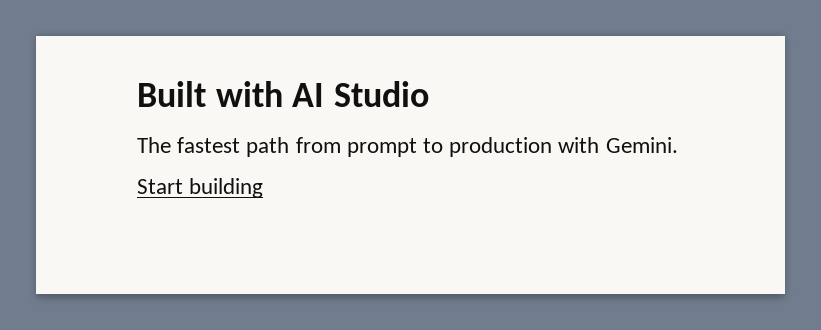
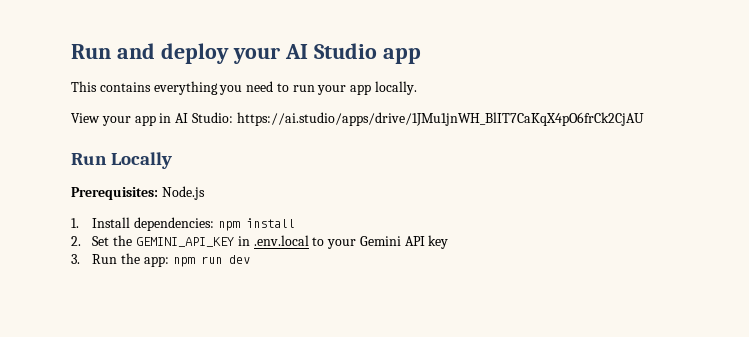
- Built with AI Studio
- The fastest path from prompt to production with Gemini.
- Start building
+ Run and deploy your AI Studio app
+ This contains everything you need to run your app locally.
+ View your app in AI Studio: https://ai.studio/apps/drive/1JMu1jnWH_BlIT7CaKqX4pO6frCk2CjAU
+ Run Locally
+ Prerequisites: Node.js
+ 1. Install dependencies: npm install
+ 2. Set the GEMINI_API_KEY in .env.local to your Gemini API key
+ 3. Run the app: npm run dev

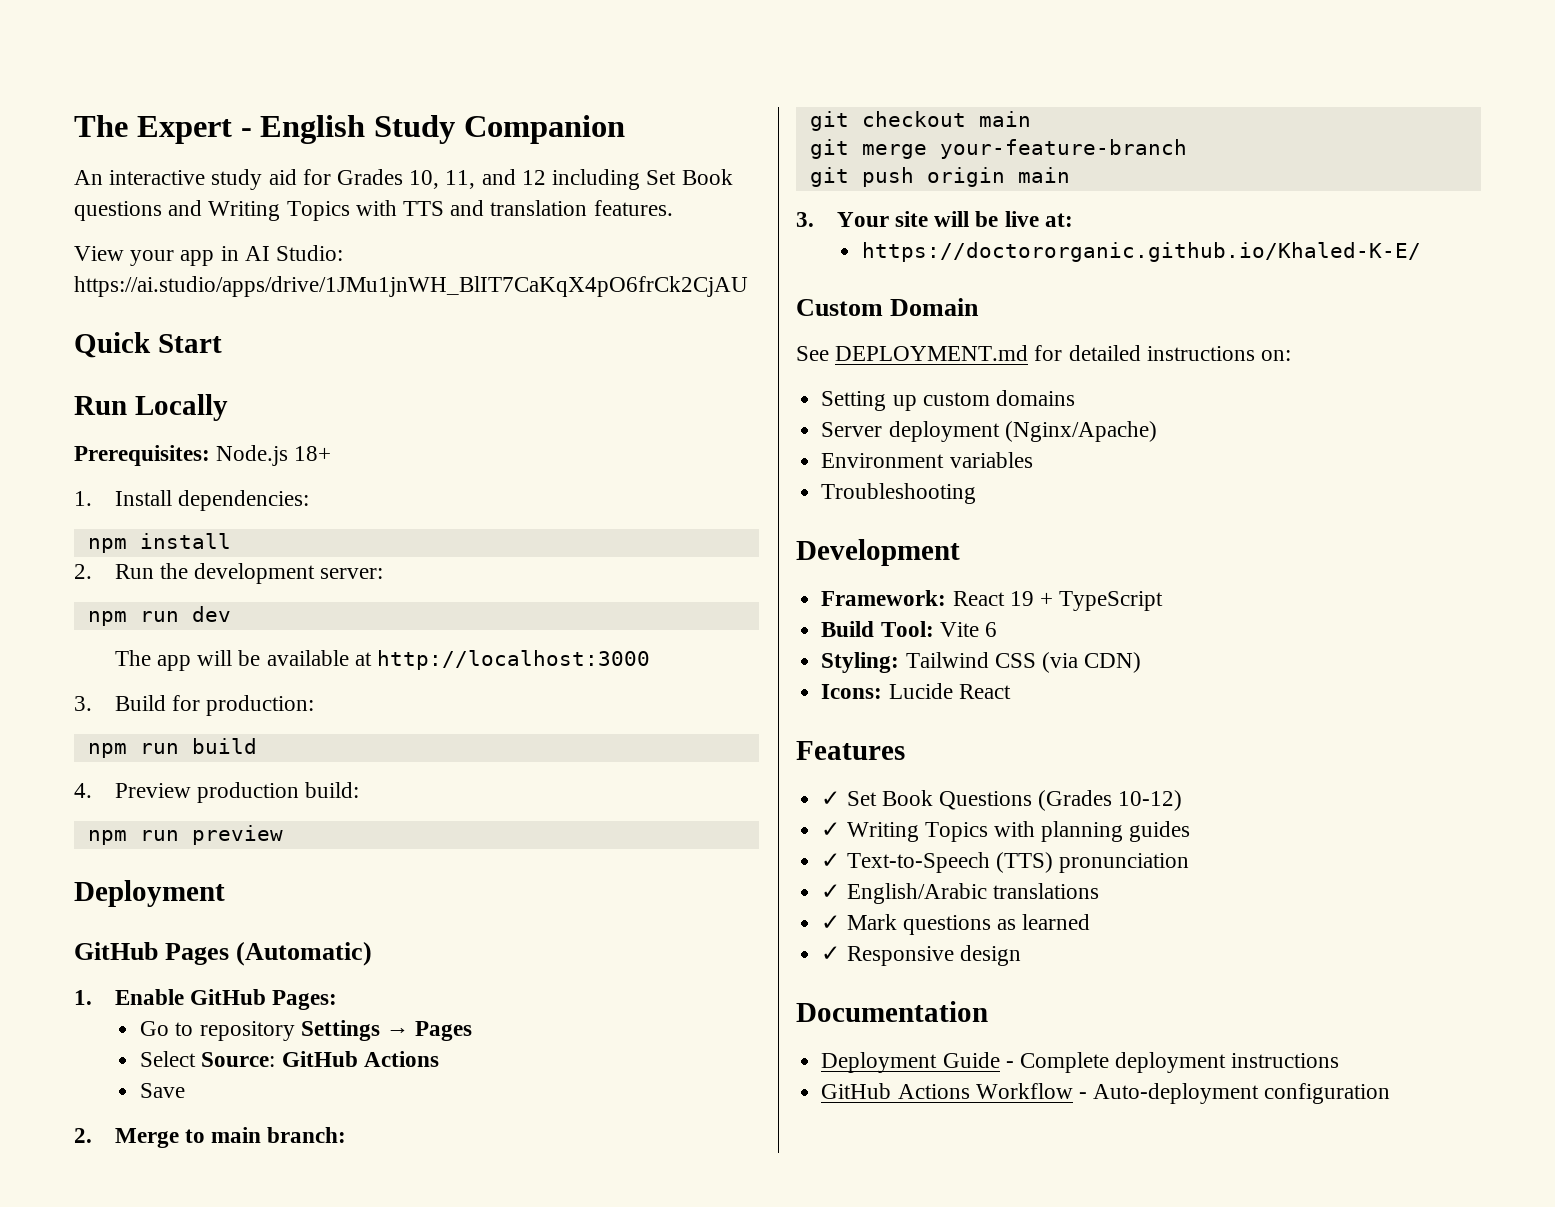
- Run and deploy your AI Studio app
- This contains everything you need to run your app locally.
+ The Expert - English Study Companion
+ An interactive study aid for Grades 10, 11, and 12 including Set Book questions and Writing Topics with TTS and translation features.
+ Quick Start
- Prerequisites: Node.js
+ Prerequisites: Node.js 18+
- 1. Install dependencies: npm install
+ 1. Install dependencies:
+ npm install
- 2. Set the GEMINI_API_KEY in .env.local to your Gemini API key
- 3. Run the app: npm run dev
+ 2. Run the development server:
+ npm run dev
+ The app will be available at http://localhost:3000
+ 3. Build for production:
+ npm run build
+ 4. Preview production build:
+ npm run preview
+ Deployment
+ GitHub Pages (Automatic)
+ 1. Enable GitHub Pages:
+ Go to repository Settings → Pages
+ Select Source: GitHub Actions
+ Save
+ 2. Merge to main branch:
+ git checkout main
+ git merge your-feature-branch
+ git push origin main
+ 3. Your site will be live at:
+ https://doctororganic.github.io/Khaled-K-E/
+ Custom Domain
+ See DEPLOYMENT.md for detailed instructions on:
+ Setting up custom domains
+ Server deployment (Nginx/Apache)
+ Environment variables
+ Troubleshooting
+ Development
+ Framework: React 19 + TypeScript
+ Build Tool: Vite 6
+ Styling: Tailwind CSS (via CDN)
+ Icons: Lucide React
+ Features
+ ✓ Set Book Questions (Grades 10-12)
+ ✓ Writing Topics with planning guides
+ ✓ Text-to-Speech (TTS) pronunciation
+ ✓ English/Arabic translations
+ ✓ Mark questions as learned
+ ✓ Responsive design
+ Documentation
+ Deployment Guide - Complete deployment instructions
+ GitHub Actions Workflow - Auto-deployment configuration

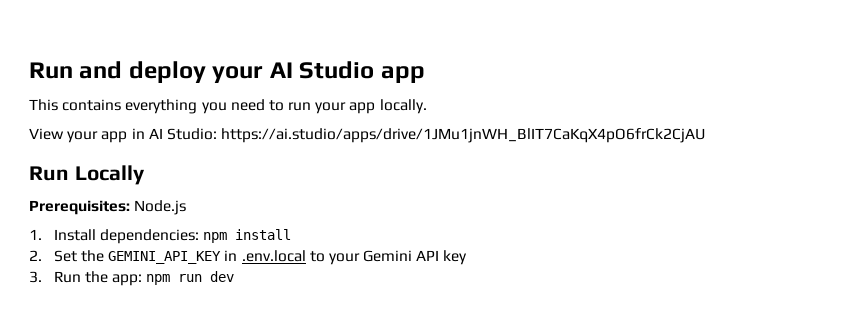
- The Expert - English Study Companion
- An interactive study aid for Grades 10, 11, and 12 including Set Book questions and Writing Topics with TTS and translation features.
+ Run and deploy your AI Studio app
+ This contains everything you need to run your app locally.
- Quick Start
- Prerequisites: Node.js 18+
+ Prerequisites: Node.js
- 1. Install dependencies:
- npm install
+ 1. Install dependencies: npm install
- 2. Run the development server:
- npm run dev
- The app will be available at http://localhost:3000
- 3. Build for production:
- npm run build
- 4. Preview production build:
- npm run preview
- Deployment
- GitHub Pages (Automatic)
- 1. Enable GitHub Pages:
- Go to repository Settings → Pages
- Select Source: GitHub Actions
- Save
- 2. Merge to main branch:
- git checkout main
- git merge your-feature-branch
- git push origin main
- 3. Your site will be live at:
- https://doctororganic.github.io/Khaled-K-E/
- Custom Domain
- See DEPLOYMENT.md for detailed instructions on:
- Setting up custom domains
- Server deployment (Nginx/Apache)
- Environment variables
- Troubleshooting
- Development
- Framework: React 19 + TypeScript
- Build Tool: Vite 6
- Styling: Tailwind CSS (via CDN)
- Icons: Lucide React
- Features
- ✓ Set Book Questions (Grades 10-12)
- ✓ Writing Topics with planning guides
- ✓ Text-to-Speech (TTS) pronunciation
- ✓ English/Arabic translations
- ✓ Mark questions as learned
- ✓ Responsive design
- Documentation
- Deployment Guide - Complete deployment instructions
- GitHub Actions Workflow - Auto-deployment configuration
+ 2. Set the GEMINI_API_KEY in .env.local to your Gemini API key
+ 3. Run the app: npm run dev

